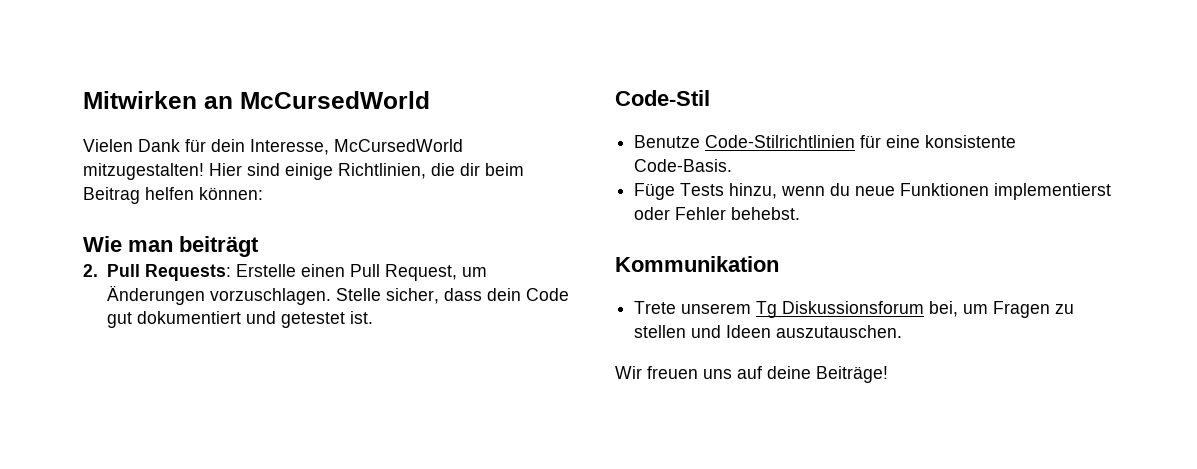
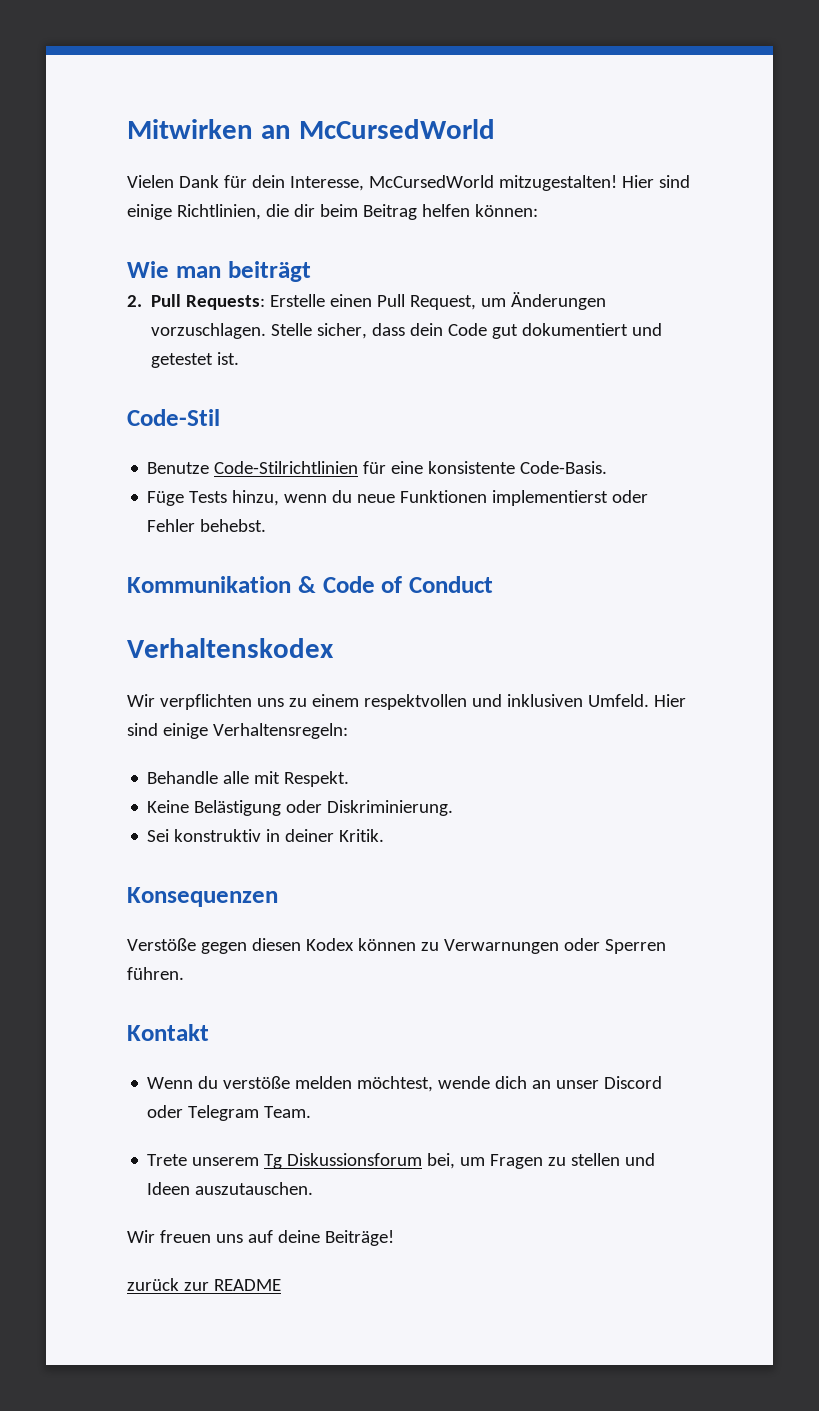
- Kommunikation
+ Kommunikation & Code of Conduct
+ Verhaltenskodex
+ Wir verpflichten uns zu einem respektvollen und inklusiven Umfeld. Hier sind einige Verhaltensregeln:
+ Behandle alle mit Respekt.
+ Keine Belästigung oder Diskriminierung.
+ Sei konstruktiv in deiner Kritik.
+ Konsequenzen
+ Verstöße gegen diesen Kodex können zu Verwarnungen oder Sperren führen.
+ Kontakt
+ Wenn du verstöße melden möchtest, wende dich an unser Discord oder Telegram Team.
+ zurück zur README

